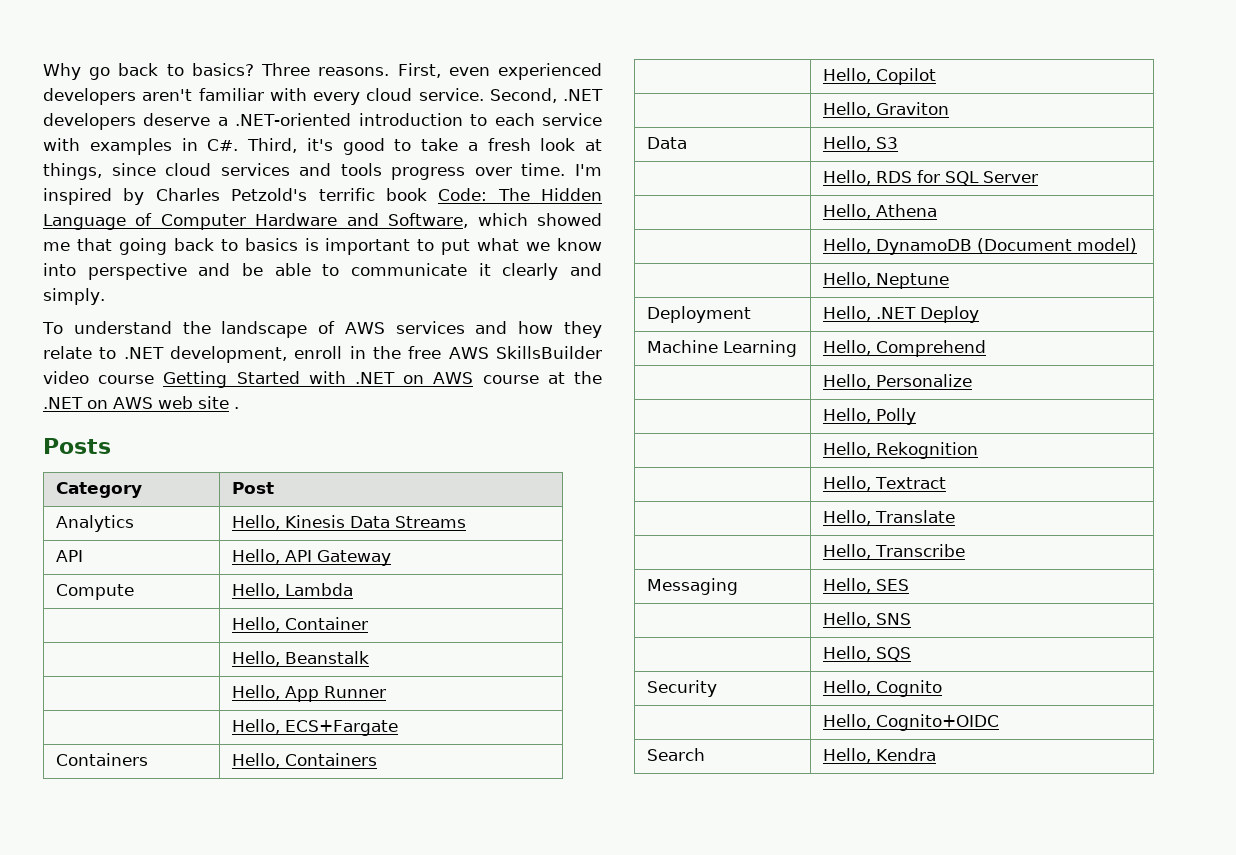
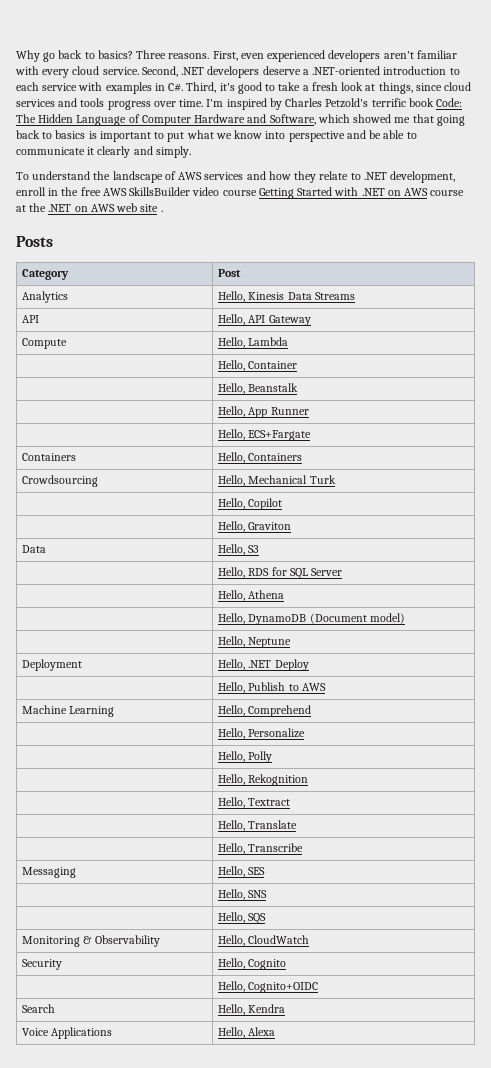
+ Crowdsourcing | Hello, Mechanical Turk
+ | Hello, Publish to AWS
+ Monitoring & Observability | Hello, CloudWatch
+ Voice Applications | Hello, Alexa

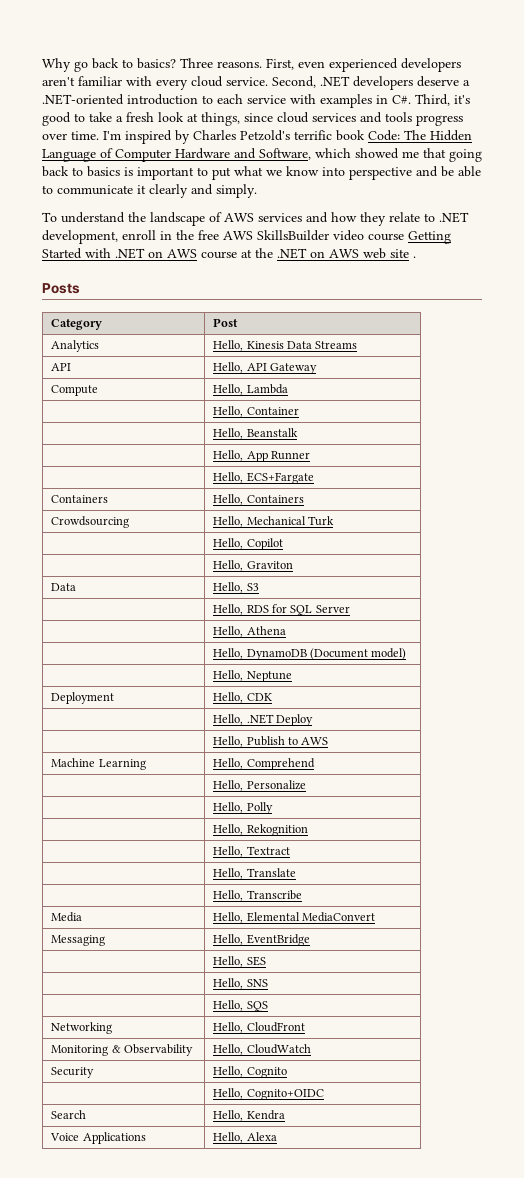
- Deployment | Hello, .NET Deploy
+ Deployment | Hello, CDK
+ | Hello, .NET Deploy
+ Media | Hello, Elemental MediaConvert
- Messaging | Hello, SES
+ Messaging | Hello, EventBridge
+ | Hello, SES
+ Networking | Hello, CloudFront

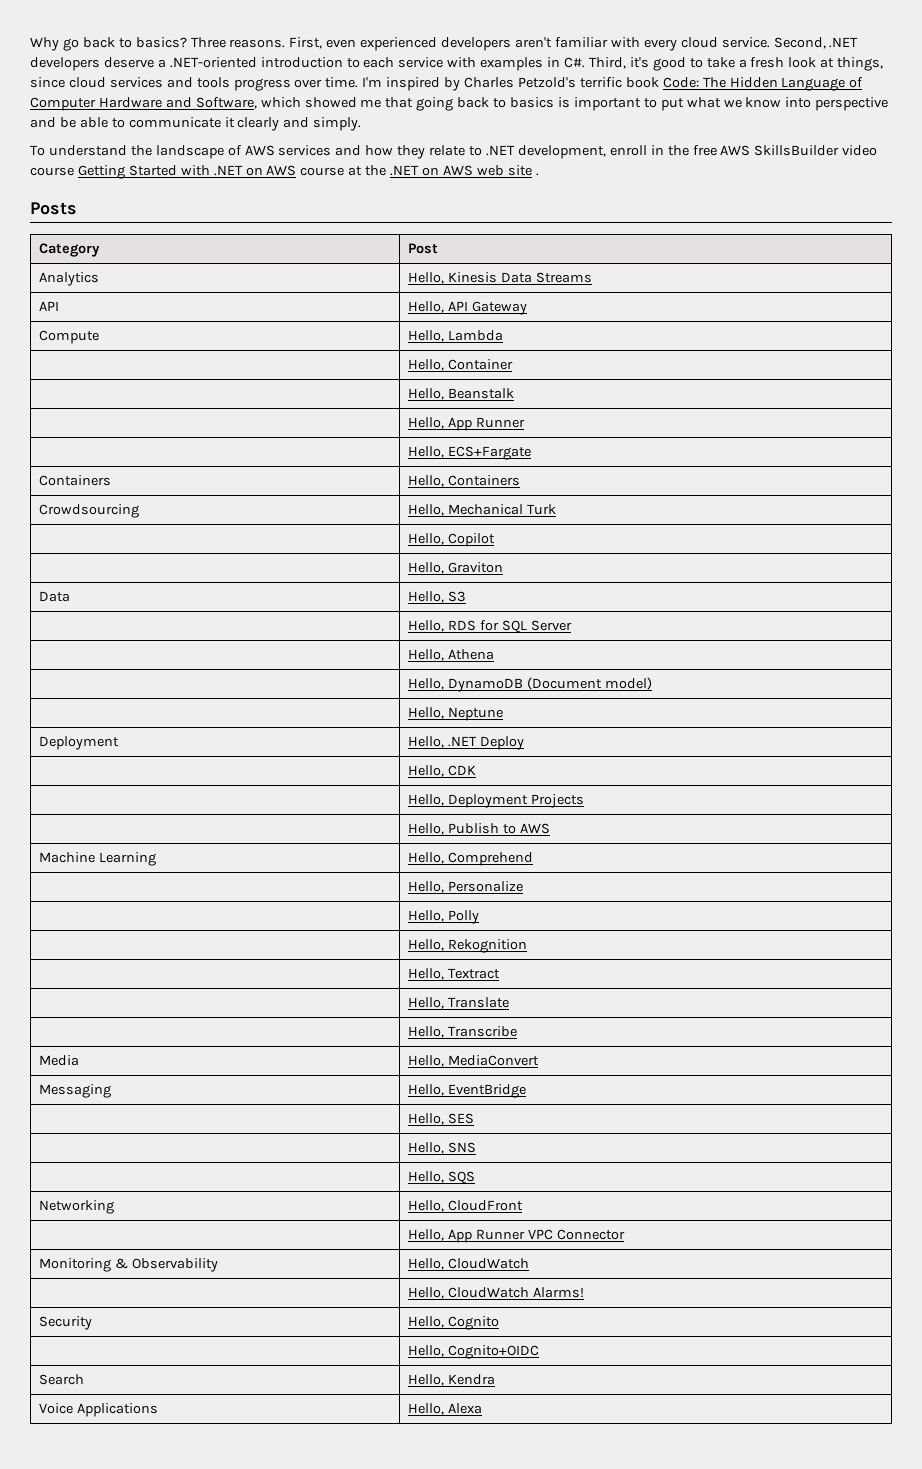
- Deployment | Hello, CDK
+ Deployment | Hello, .NET Deploy
+ | Hello, CDK
- | Hello, .NET Deploy
+ | Hello, Deployment Projects
- Media | Hello, Elemental MediaConvert
+ Media | Hello, MediaConvert
+ | Hello, App Runner VPC Connector
+ | Hello, CloudWatch Alarms!

